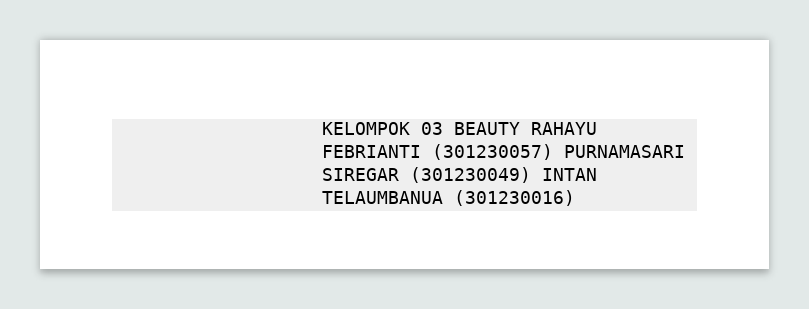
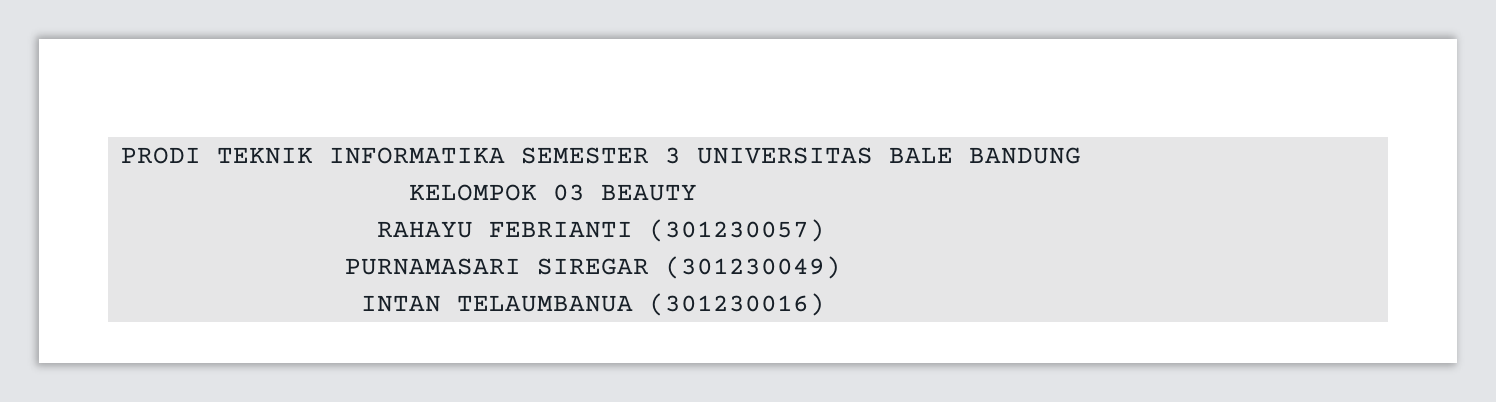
+ PRODI TEKNIK INFORMATIKA SEMESTER 3 UNIVERSITAS BALE BANDUNG
- KELOMPOK 03 BEAUTY RAHAYU FEBRIANTI (301230057) PURNAMASARI SIREGAR (301230049) INTAN TELAUMBANUA (301230016)
+ KELOMPOK 03 BEAUTY
+ RAHAYU FEBRIANTI (301230057)
+ PURNAMASARI SIREGAR (301230049)
+ INTAN TELAUMBANUA (301230016)

